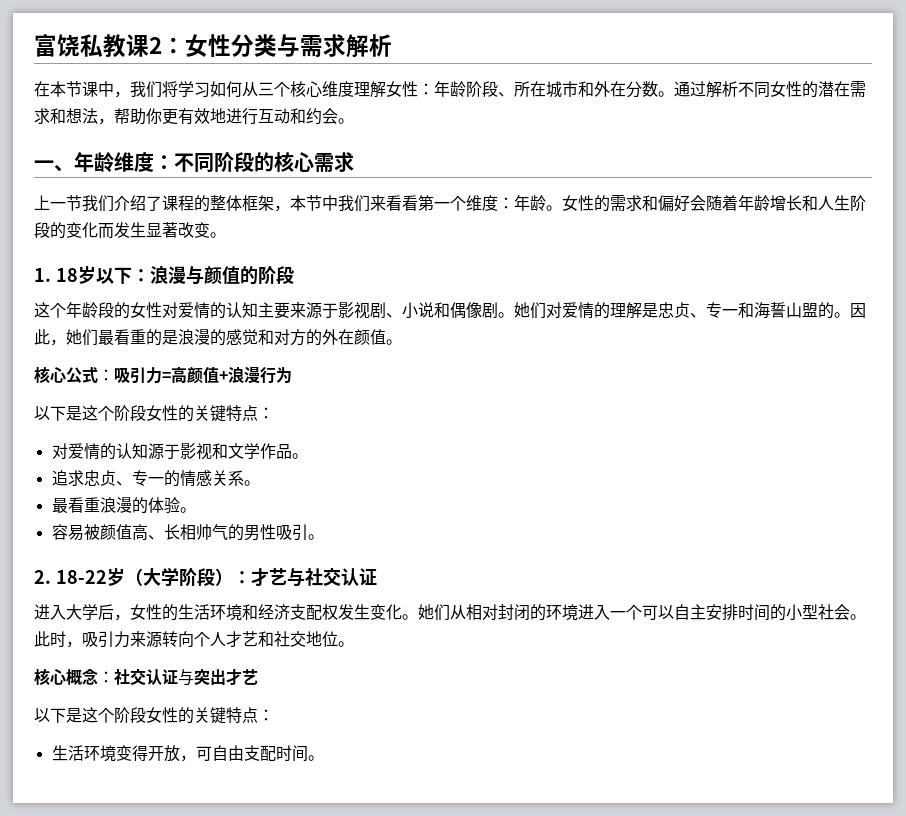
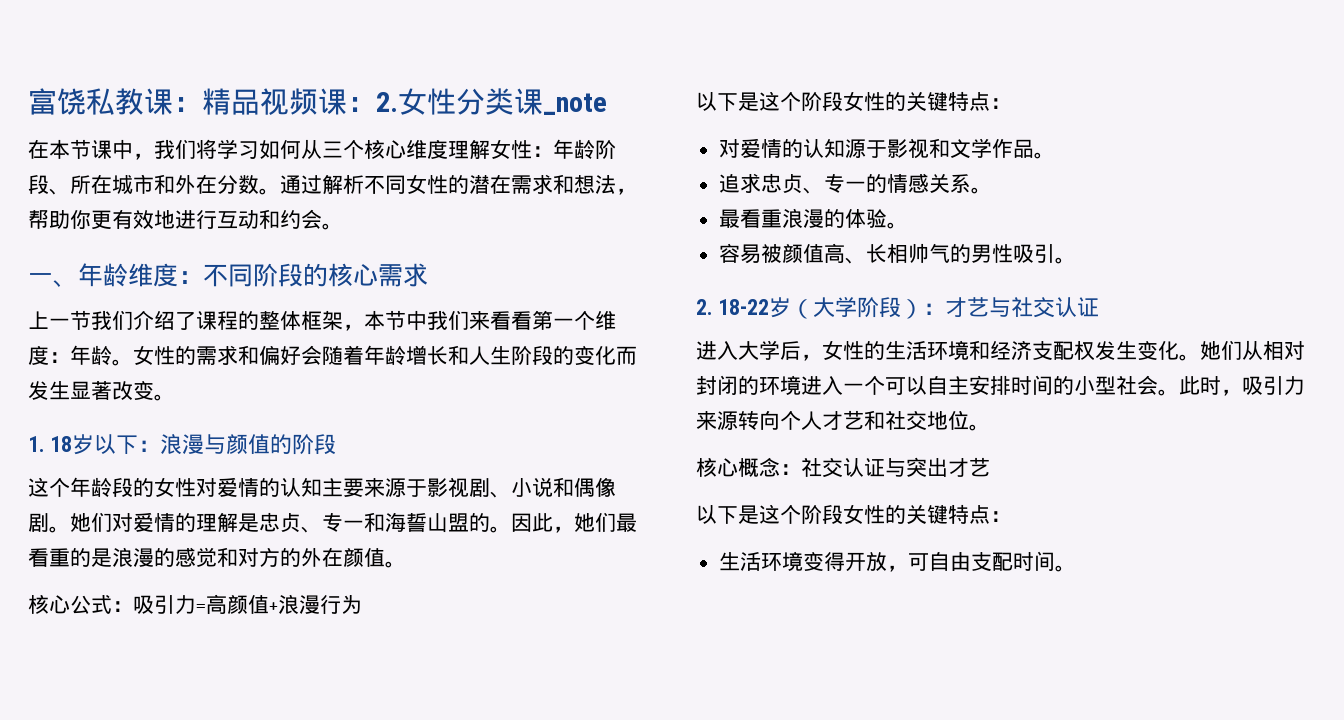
- 富饶私教课2：女性分类与需求解析
+ 富饶私教课：精品视频课：2.女性分类课_note

